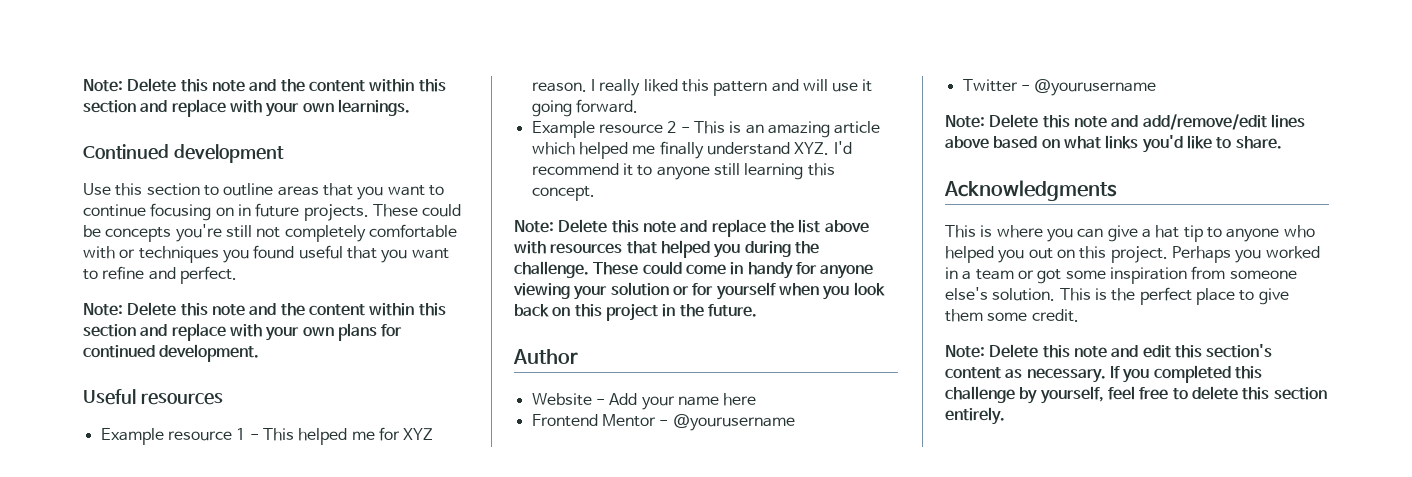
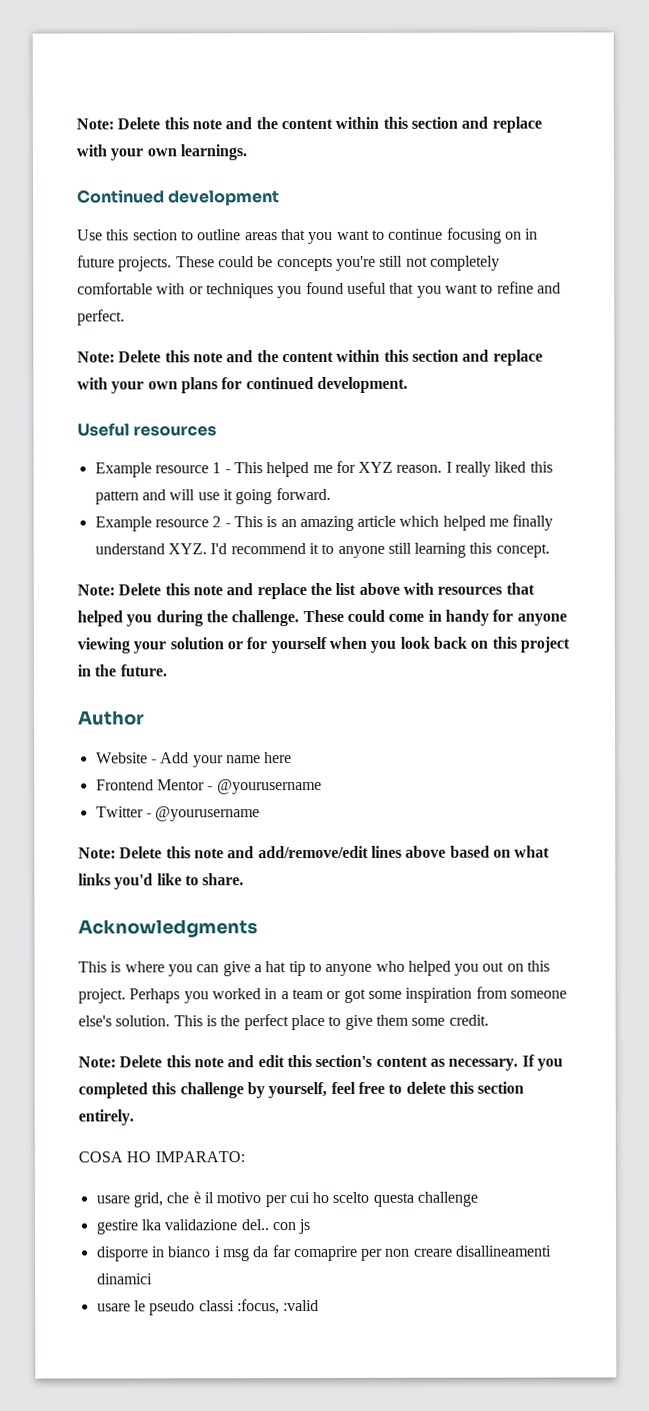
+ COSA HO IMPARATO:
+ usare grid, che è il motivo per cui ho scelto questa challenge
+ gestire lka validazione del.. con js
+ disporre in bianco i msg da far comaprire per non creare disallineamenti dinamici
+ usare le pseudo classi :focus, :valid

